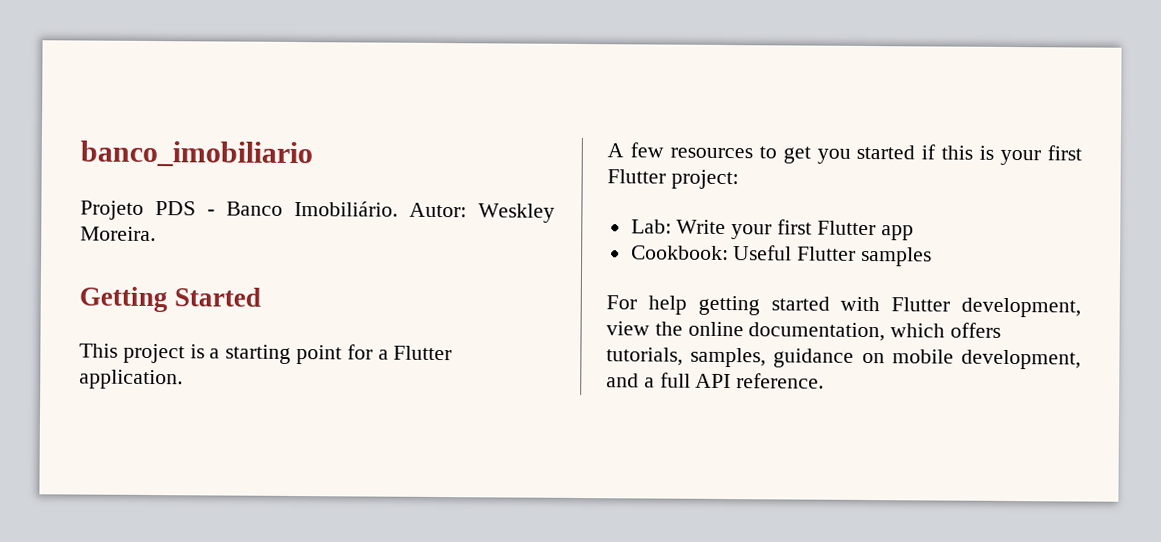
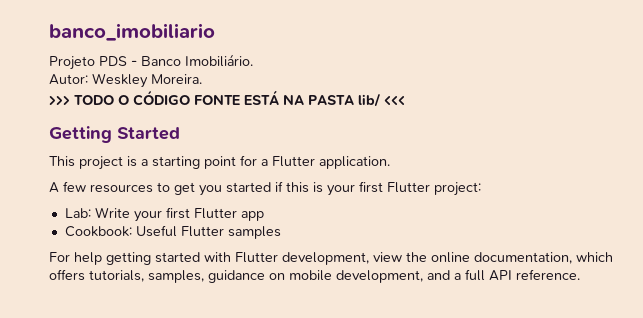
- Projeto PDS - Banco Imobiliário. Autor: Weskley Moreira.
+ Projeto PDS - Banco Imobiliário.
+ Autor: Weskley Moreira.
+ >>> TODO O CÓDIGO FONTE ESTÁ NA PASTA lib/ <<<

